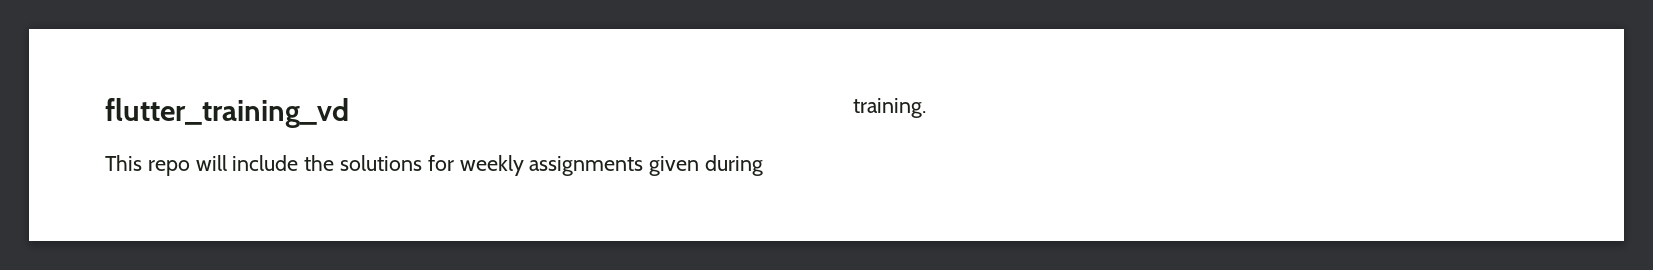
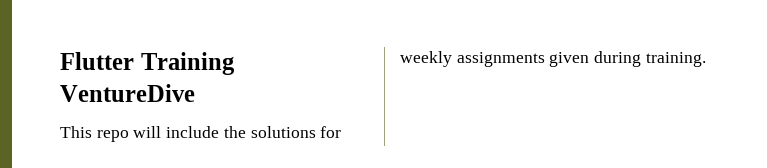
- flutter_training_vd
+ Flutter Training VentureDive

